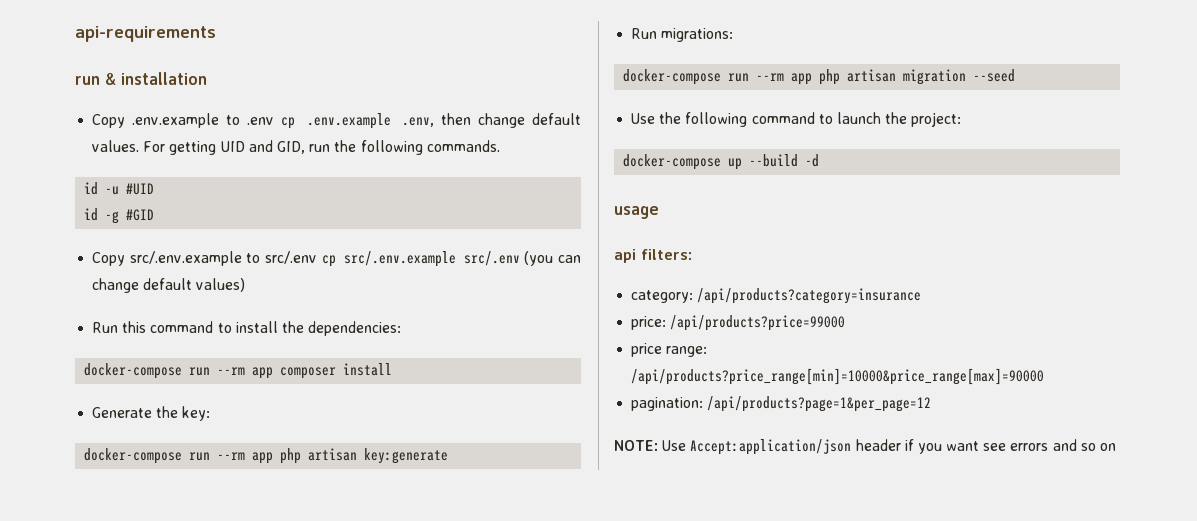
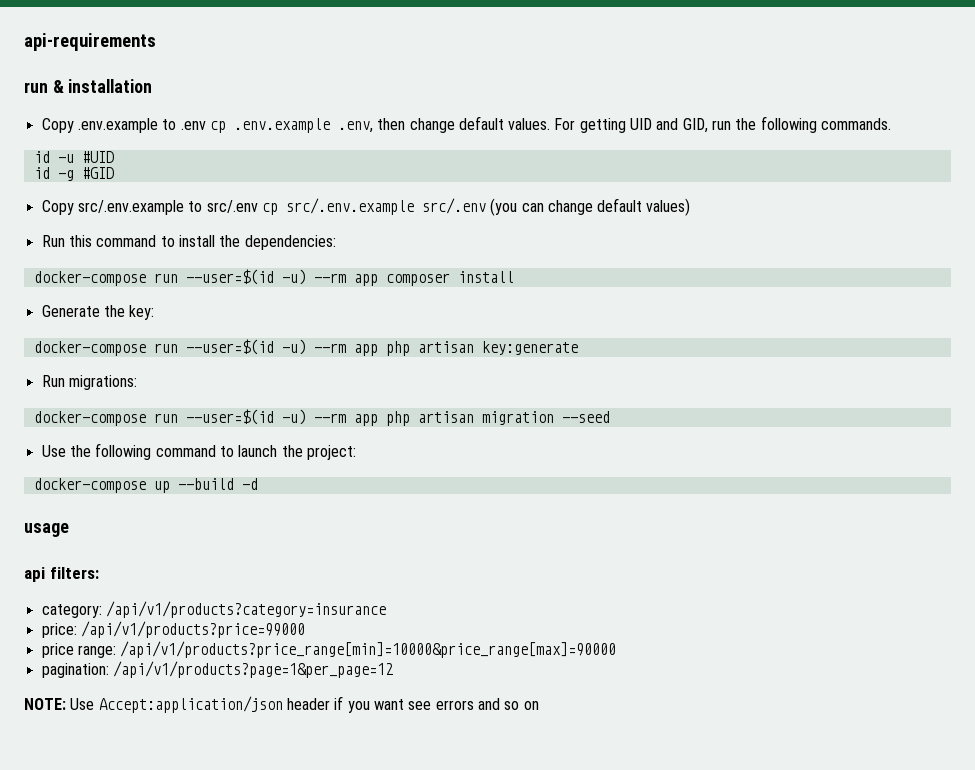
- docker-compose run --rm app composer install
+ docker-compose run --user=$(id -u) --rm app composer install
- docker-compose run --rm app php artisan key:generate
+ docker-compose run --user=$(id -u) --rm app php artisan key:generate
- docker-compose run --rm app php artisan migration --seed
+ docker-compose run --user=$(id -u) --rm app php artisan migration --seed
- category: /api/products?category=insurance
+ category: /api/v1/products?category=insurance
- price: /api/products?price=99000
+ price: /api/v1/products?price=99000
- price range: /api/products?price_range[min]=10000&price_range[max]=90000
+ price range: /api/v1/products?price_range[min]=10000&price_range[max]=90000
- pagination: /api/products?page=1&per_page=12
+ pagination: /api/v1/products?page=1&per_page=12

